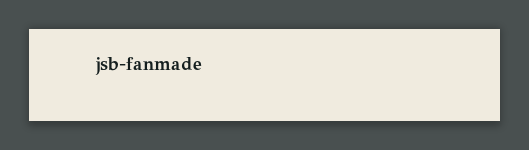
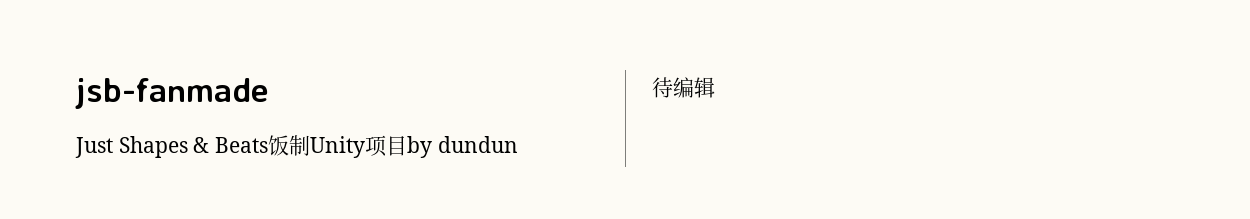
+ Just Shapes & Beats饭制Unity项目by dundun
+ 待编辑

